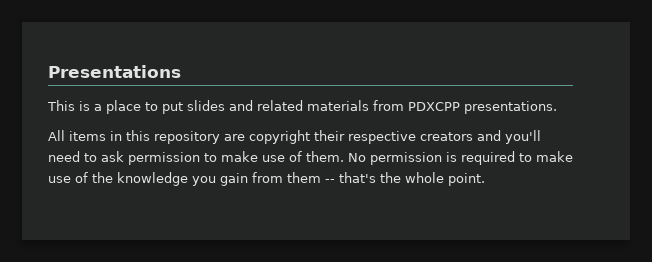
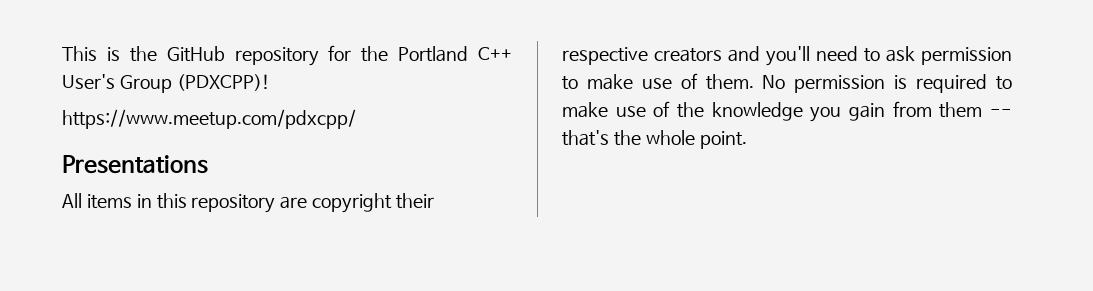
- Presentations
- This is a place to put slides and related materials from PDXCPP presentations.
+ This is the GitHub repository for the Portland C++ User's Group (PDXCPP)!
+ https://www.meetup.com/pdxcpp/
+ Presentations

